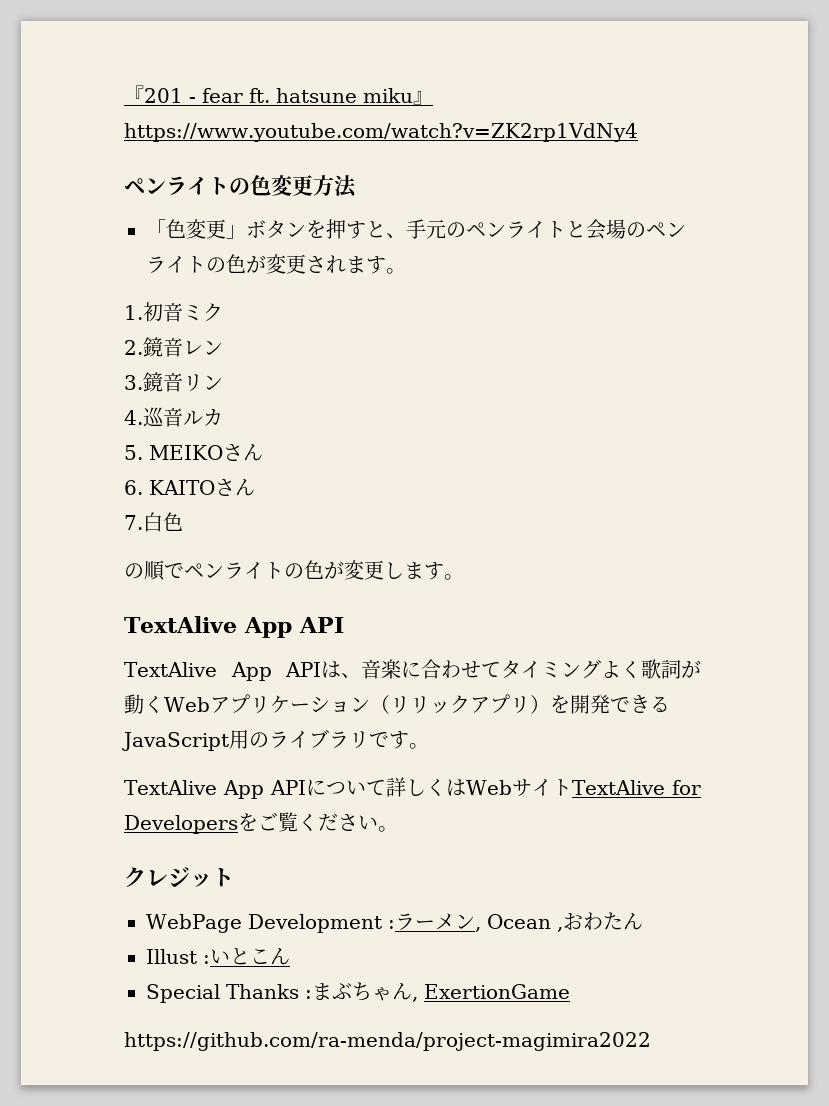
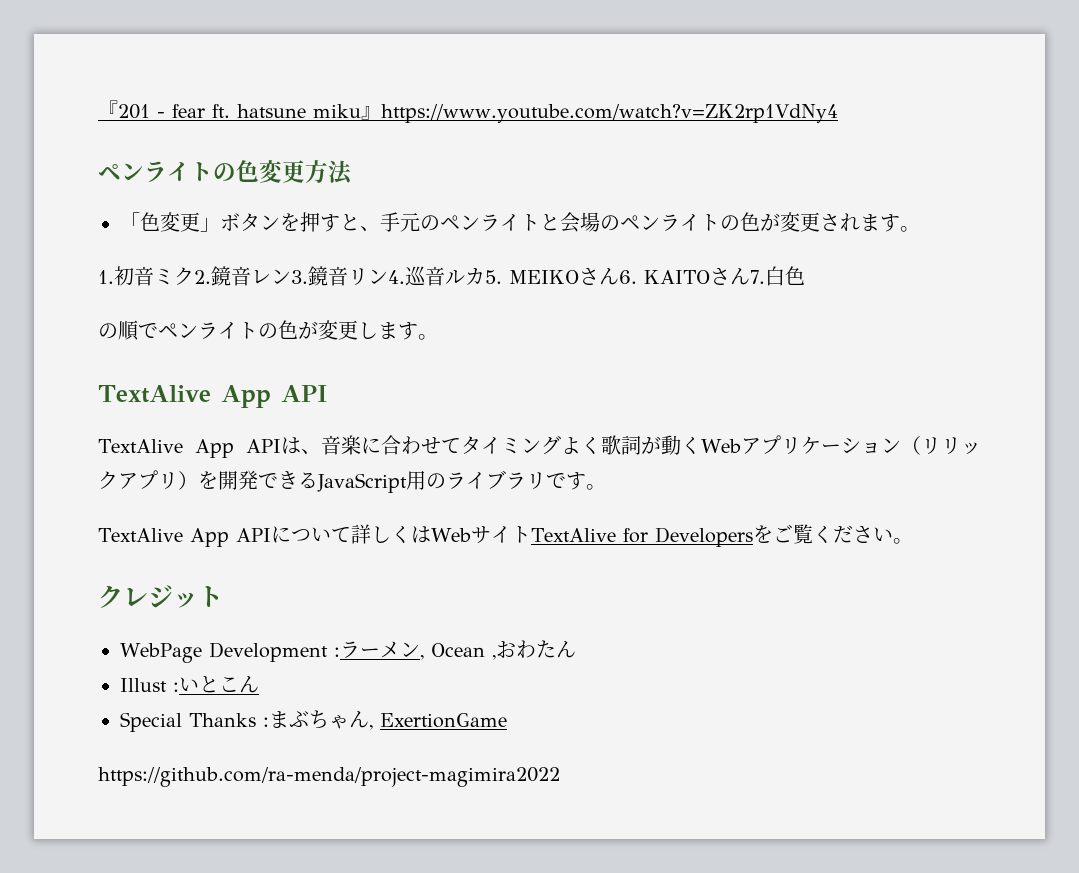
- 1.初音ミク
- 2.鏡音レン
- 3.鏡音リン
- 4.巡音ルカ
- 5. MEIKOさん
- 6. KAITOさん
- 7.白色
+ 1.初音ミク2.鏡音レン3.鏡音リン4.巡音ルカ5. MEIKOさん6. KAITOさん7.白色

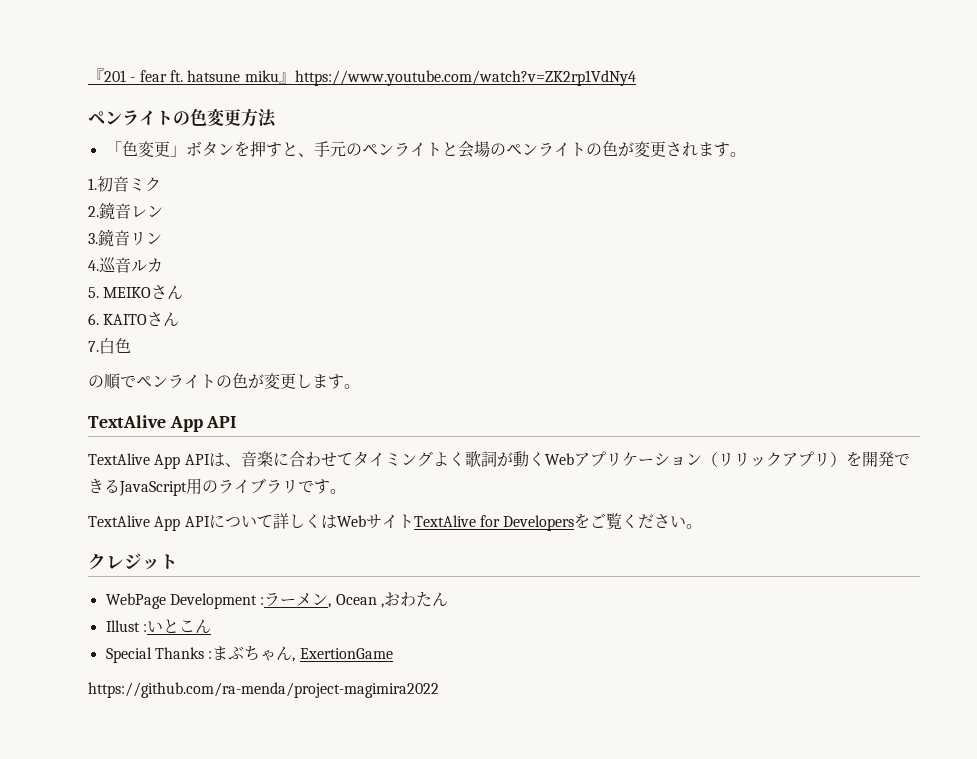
- 1.初音ミク2.鏡音レン3.鏡音リン4.巡音ルカ5. MEIKOさん6. KAITOさん7.白色
+ 1.初音ミク
+ 2.鏡音レン
+ 3.鏡音リン
+ 4.巡音ルカ
+ 5. MEIKOさん
+ 6. KAITOさん
+ 7.白色

